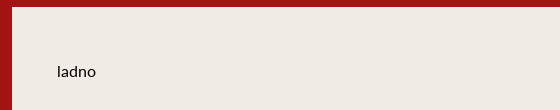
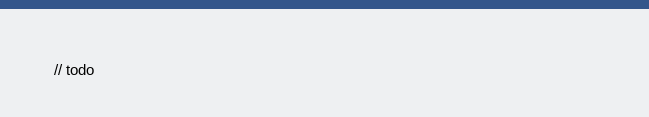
- ladno
+ // todo

